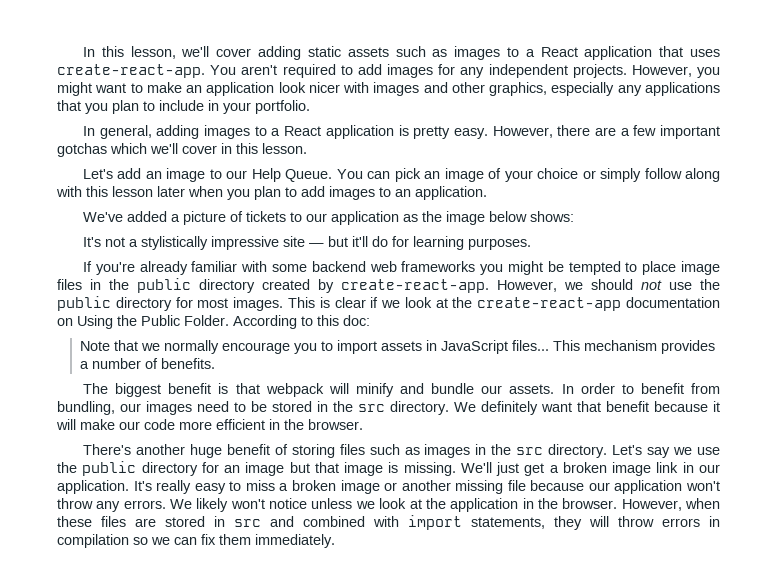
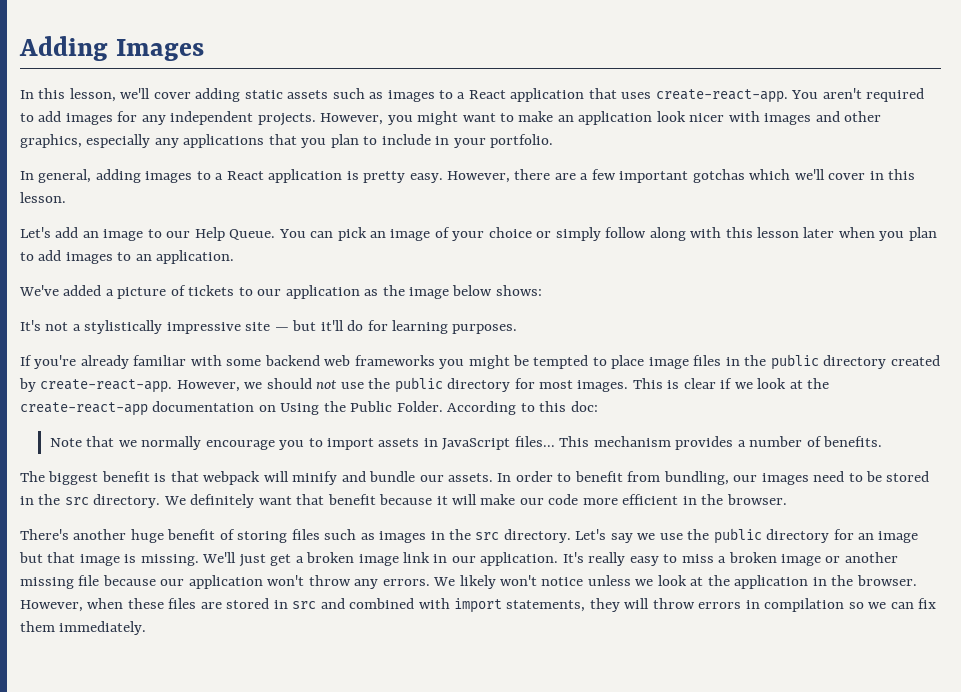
+ Adding Images

